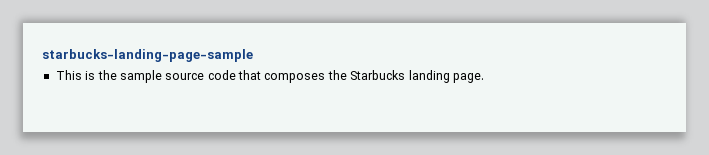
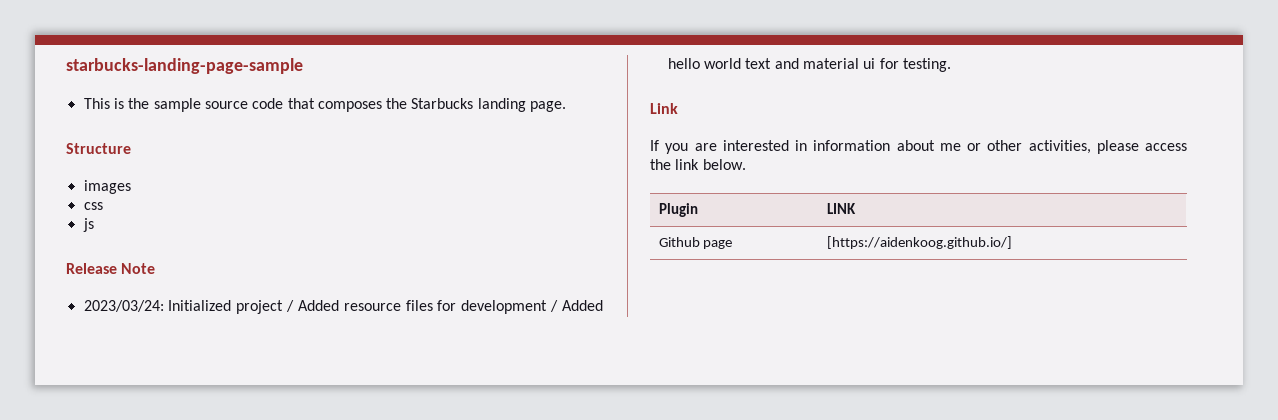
+ Structure
+ images
+ css
+ js
+ Release Note
+ 2023/03/24: Initialized project / Added resource files for development / Added hello world text and material ui for testing.
+ Link
+ If you are interested in information about me or other activities, please access the link below.
+ Plugin | LINK
+ Github page | [https://aidenkoog.github.io/]

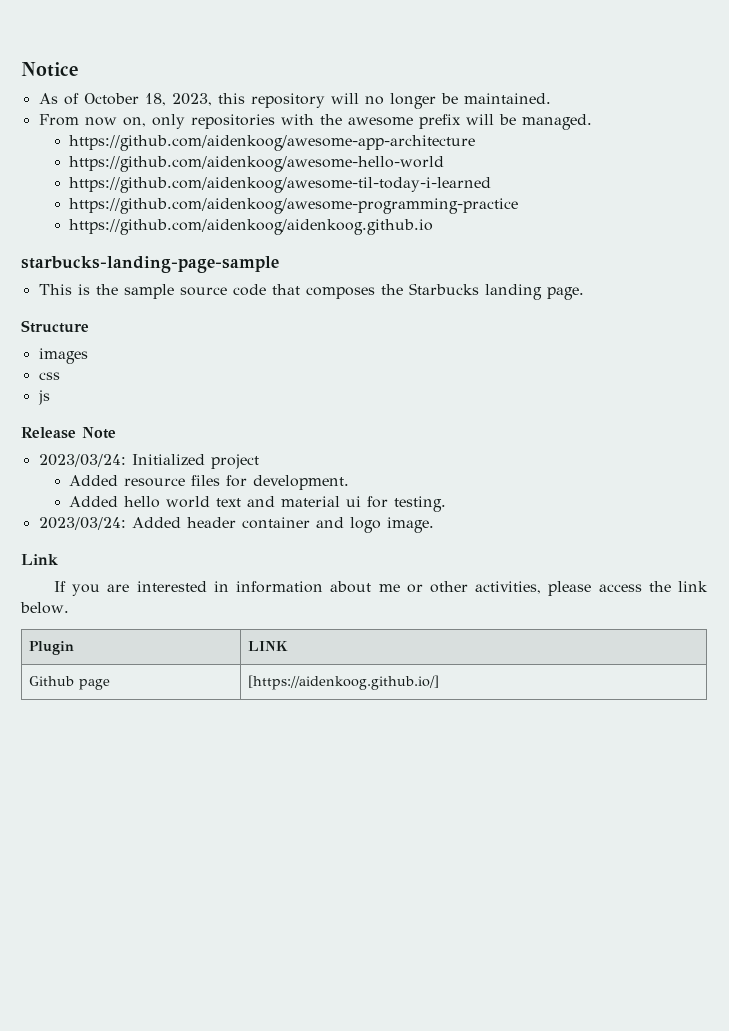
+ Notice
+ As of October 18, 2023, this repository will no longer be maintained.
+ From now on, only repositories with the awesome prefix will be managed.
+ https://github.com/aidenkoog/awesome-app-architecture
+ https://github.com/aidenkoog/awesome-hello-world
+ https://github.com/aidenkoog/awesome-til-today-i-learned
+ https://github.com/aidenkoog/awesome-programming-practice
+ https://github.com/aidenkoog/aidenkoog.github.io
- 2023/03/24: Initialized project / Added resource files for development / Added hello world text and material ui for testing.
+ 2023/03/24: Initialized project
+ Added resource files for development.
+ Added hello world text and material ui for testing.
+ 2023/03/24: Added header container and logo image.

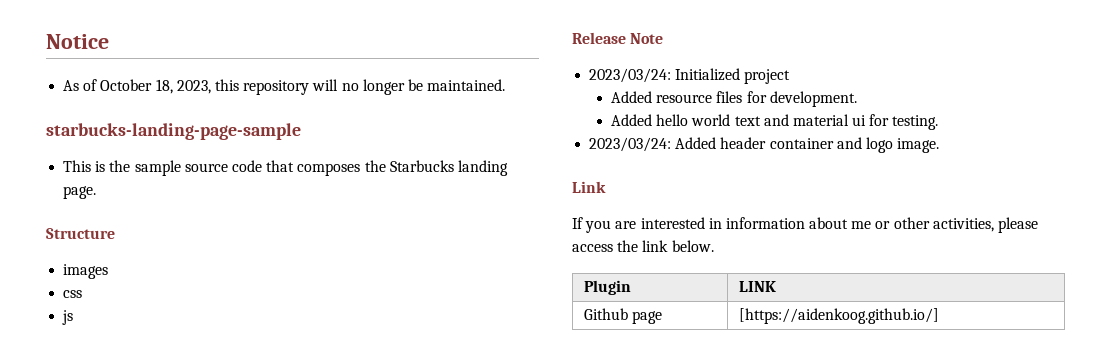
- From now on, only repositories with the awesome prefix will be managed.
- https://github.com/aidenkoog/awesome-app-architecture
- https://github.com/aidenkoog/awesome-hello-world
- https://github.com/aidenkoog/awesome-til-today-i-learned
- https://github.com/aidenkoog/awesome-programming-practice
- https://github.com/aidenkoog/aidenkoog.github.io

